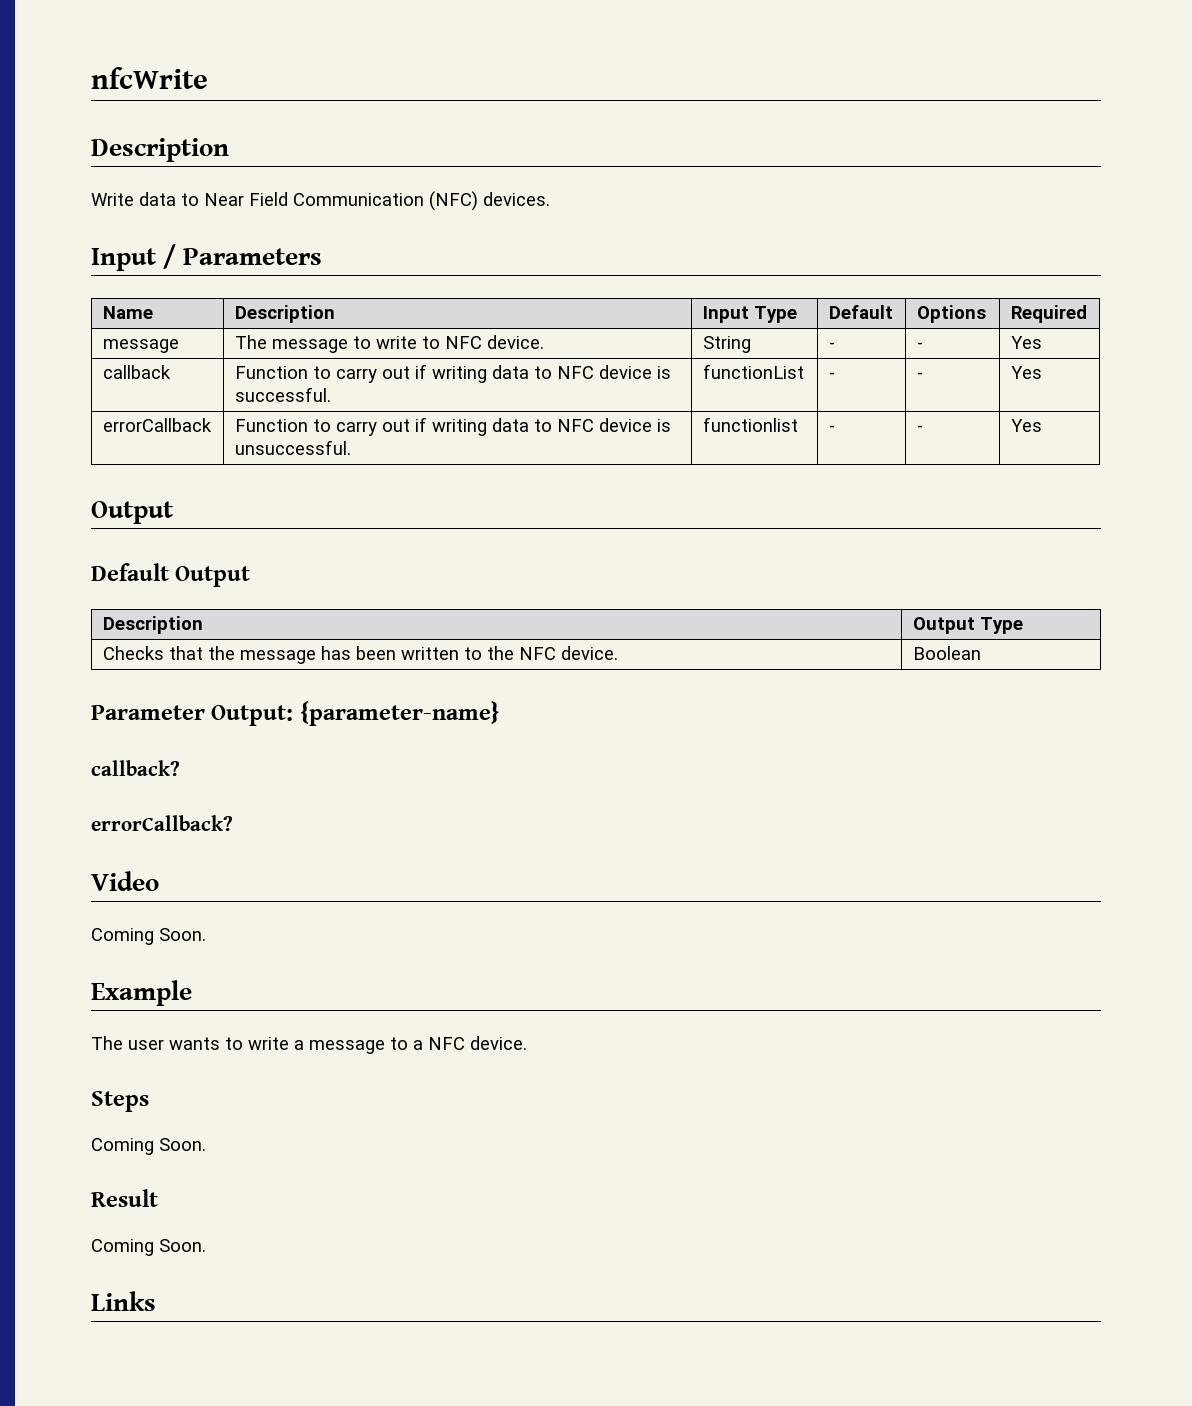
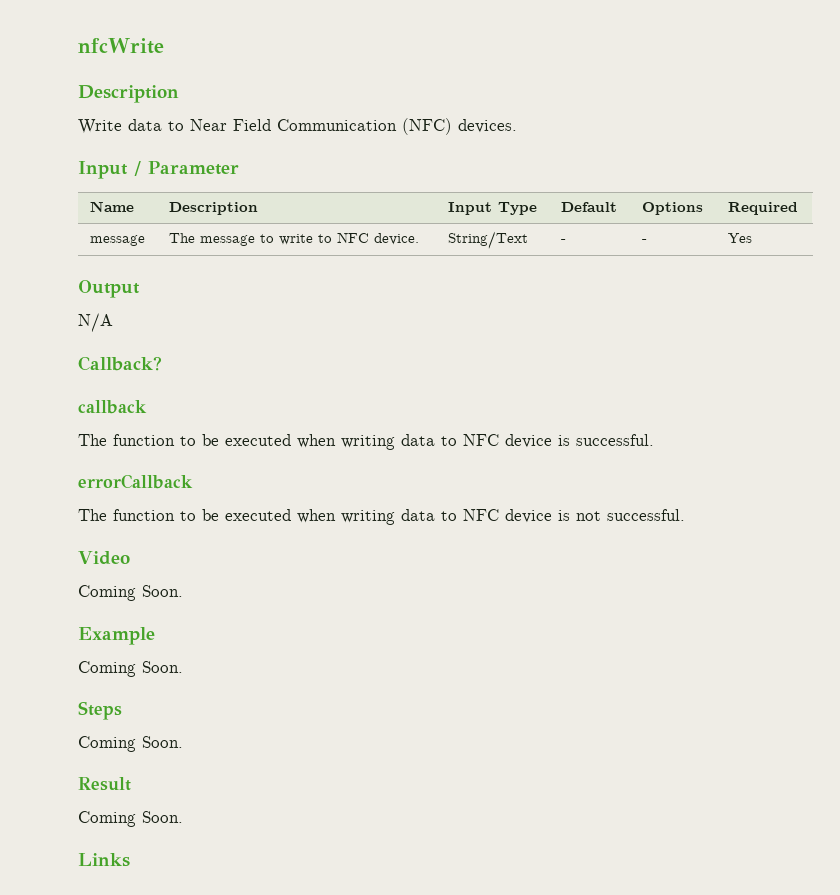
- Input / Parameters
+ Input / Parameter
- message | The message to write to NFC device. | String | - | - | Yes
- callback | Function to carry out if writing data to NFC device is successful. | functionList | - | - | Yes
- errorCallback | Function to carry out if writing data to NFC device is unsuccessful. | functionlist | - | - | Yes
+ message | The message to write to NFC device. | String/Text | - | - | Yes
  Output
- Default Output
- Description | Output Type
- Checks that the message has been written to the NFC device. | Boolean
- Parameter Output: {parameter-name}
- callback?
- errorCallback?
+ N/A
+ Callback?
+ callback
+ The function to be executed when writing data to NFC device is successful.
+ errorCallback
+ The function to be executed when writing data to NFC device is not successful.
  Video
  Coming Soon.
  Example
- The user wants to write a message to a NFC device.
+ Coming Soon.

